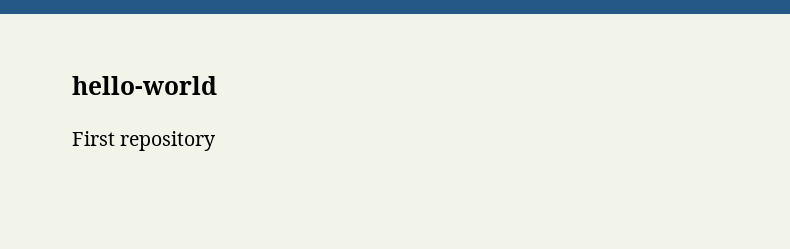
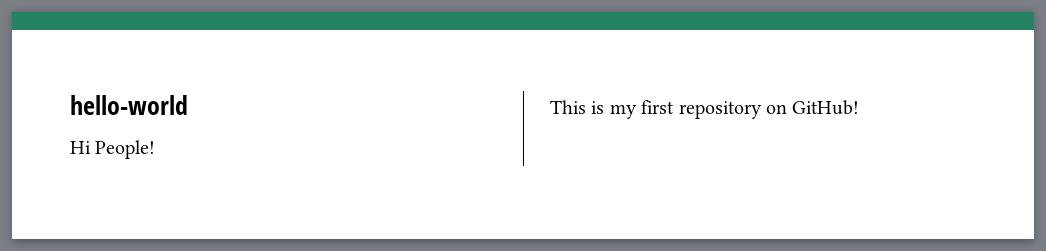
- First repository
+ Hi People!
+ This is my first repository on GitHub!

